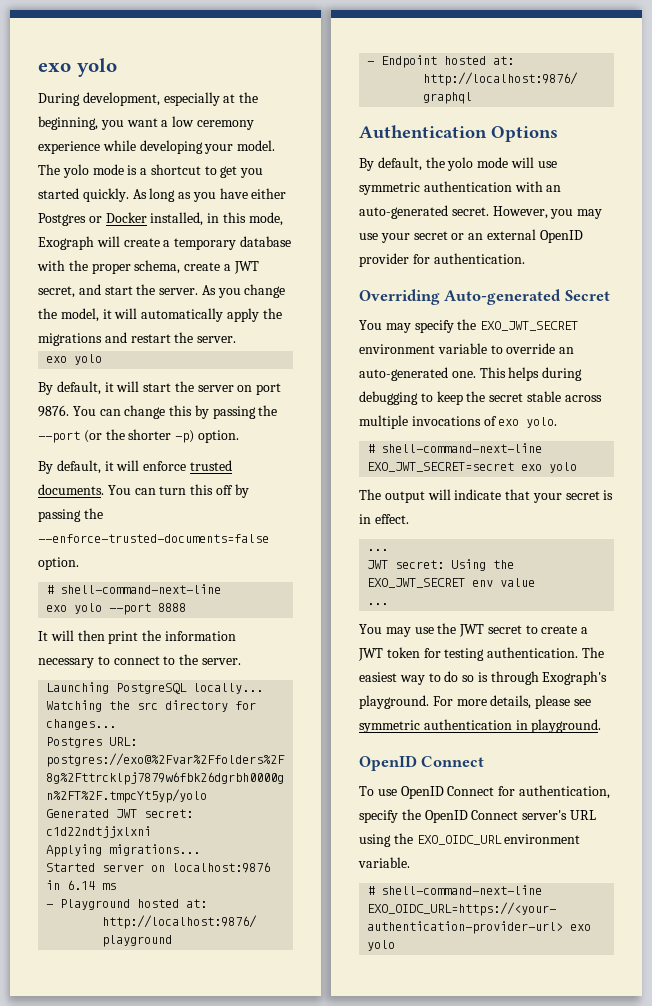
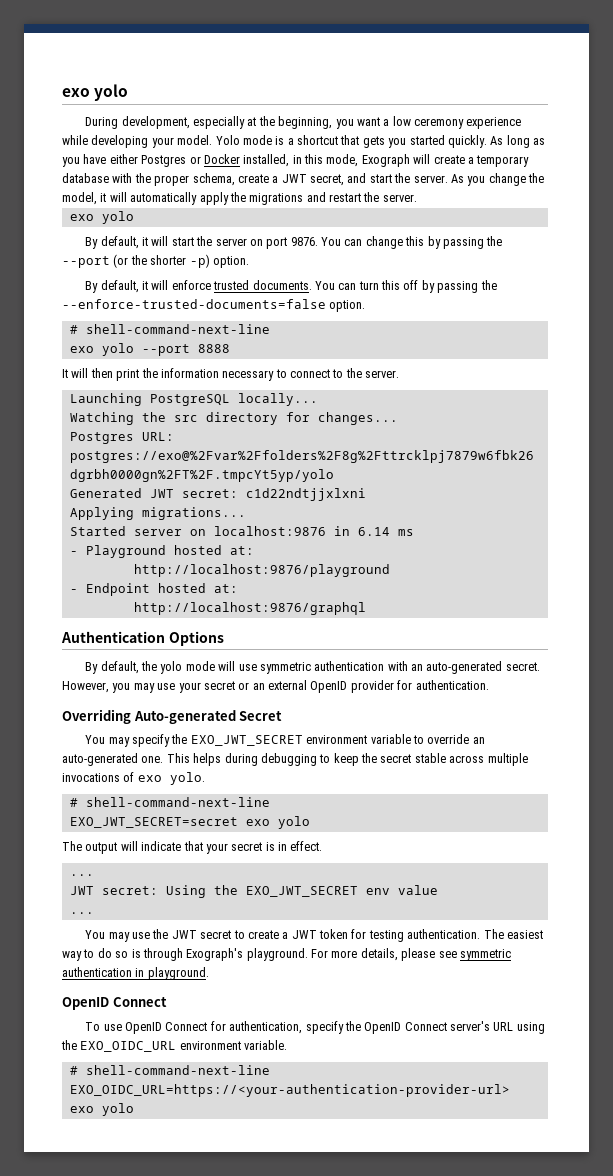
- The yolo mode is a shortcut to get you started quickly.
+ Yolo mode is a shortcut that gets you started quickly.

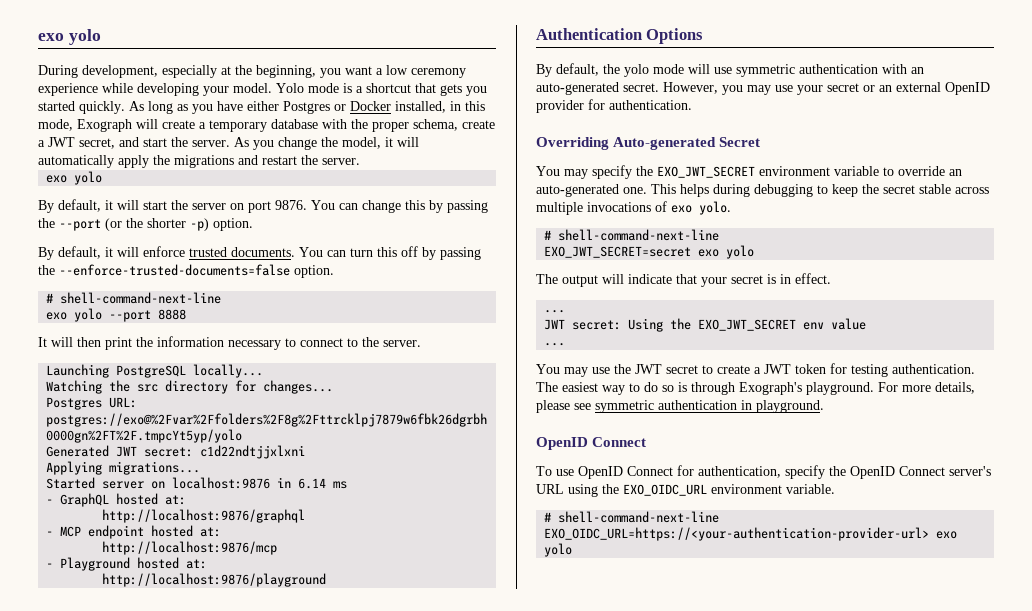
+ - GraphQL hosted at:
+ http://localhost:9876/graphql
+ - MCP endpoint hosted at:
+ http://localhost:9876/mcp
- - Endpoint hosted at:
- http://localhost:9876/graphql

